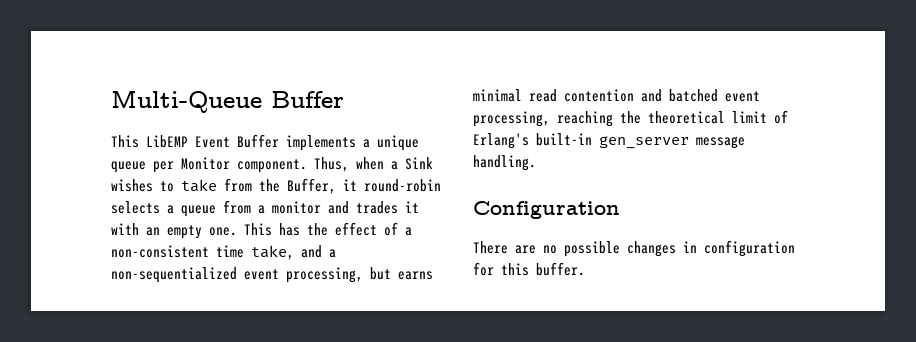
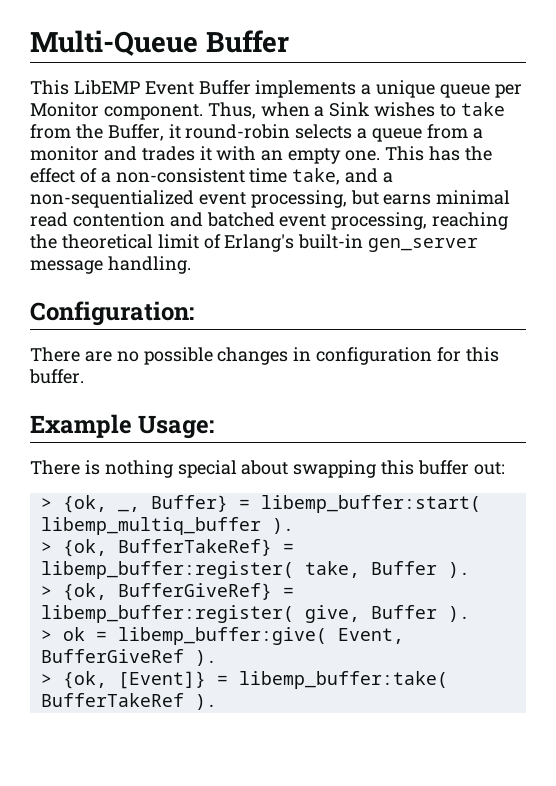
- Configuration
+ Configuration:
+ Example Usage:
+ There is nothing special about swapping this buffer out:
+ > {ok, _, Buffer} = libemp_buffer:start( libemp_multiq_buffer ).
+ > {ok, BufferTakeRef} = libemp_buffer:register( take, Buffer ).
+ > {ok, BufferGiveRef} = libemp_buffer:register( give, Buffer ).
+ > ok = libemp_buffer:give( Event, BufferGiveRef ).
+ > {ok, [Event]} = libemp_buffer:take( BufferTakeRef ).

